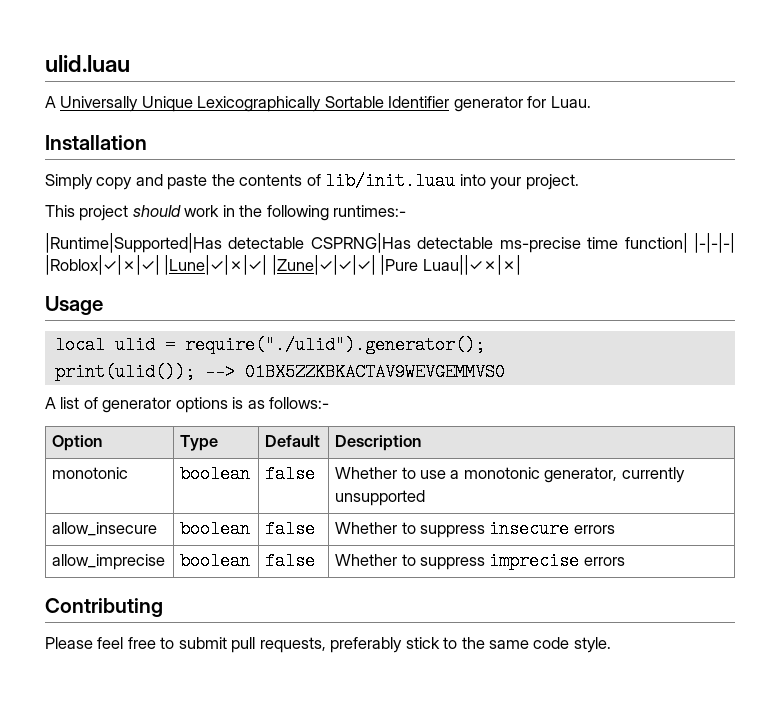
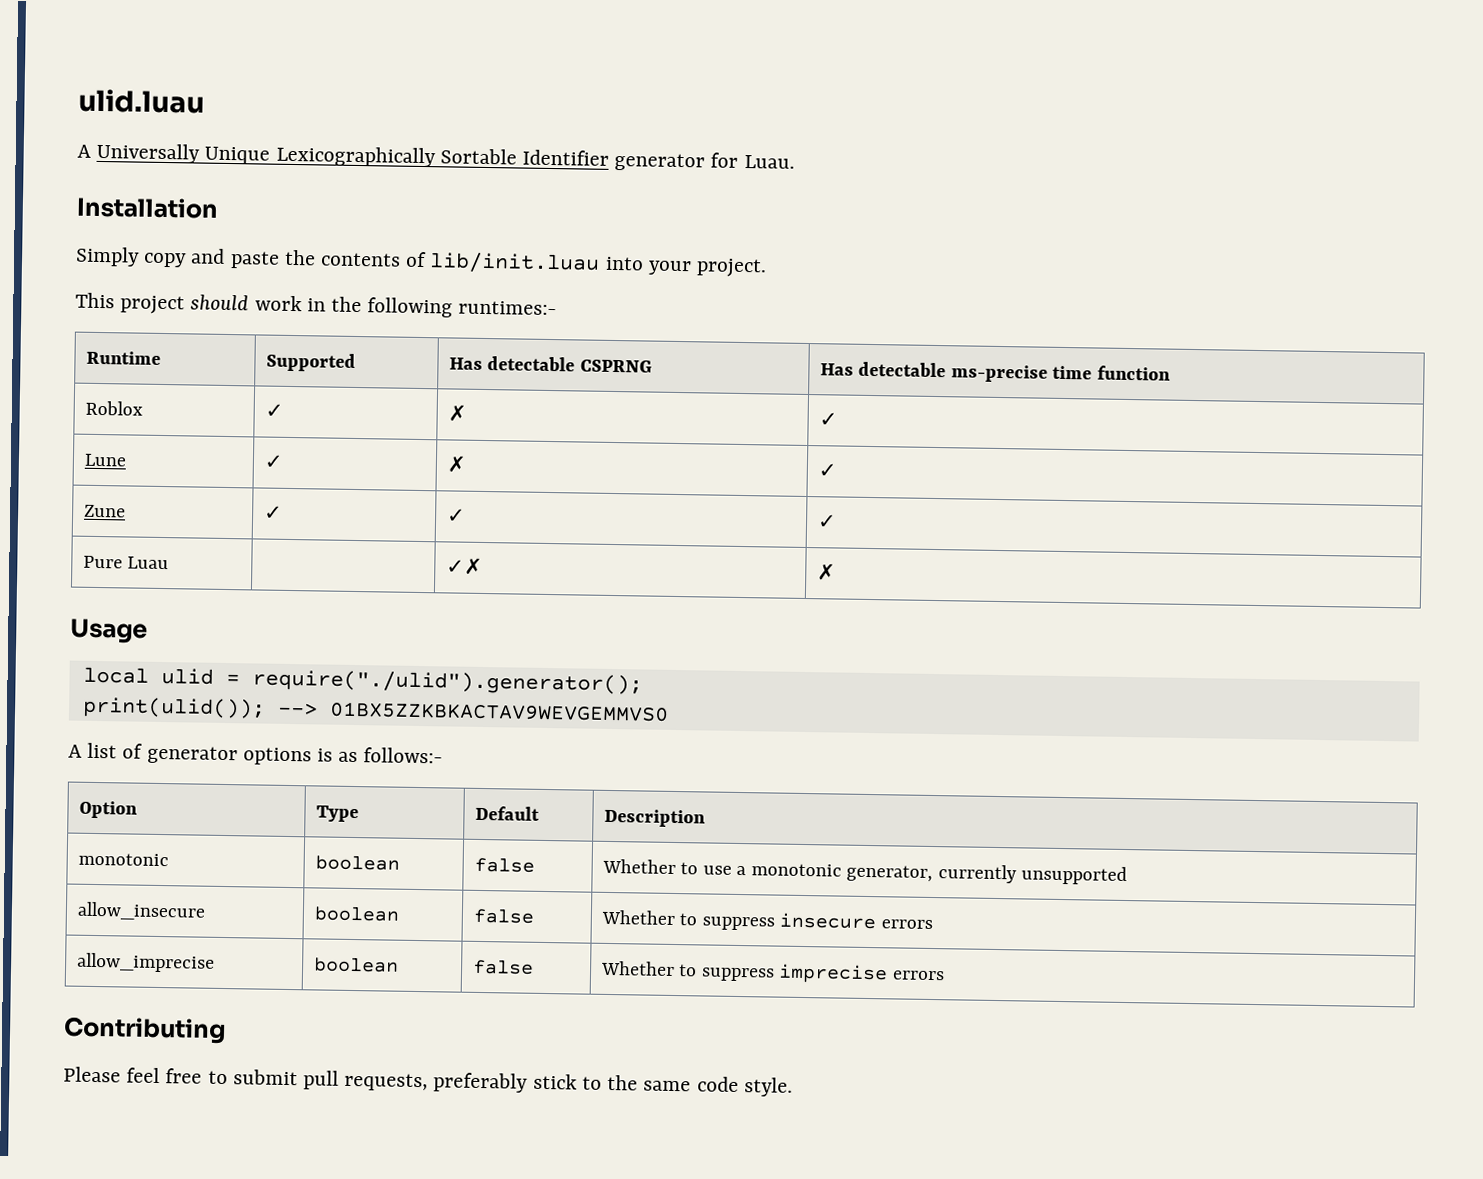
- |Runtime|Supported|Has detectable CSPRNG|Has detectable ms-precise time function| |-|-|-| |Roblox|✓|✗|✓| |Lune|✓|✗|✓| |Zune|✓|✓|✓| |Pure Luau||✓✗|✗|
+ Runtime | Supported | Has detectable CSPRNG | Has detectable ms-precise time function
+ Roblox | ✓ | ✗ | ✓
+ Lune | ✓ | ✗ | ✓
+ Zune | ✓ | ✓ | ✓
+ Pure Luau | | ✓✗ | ✗

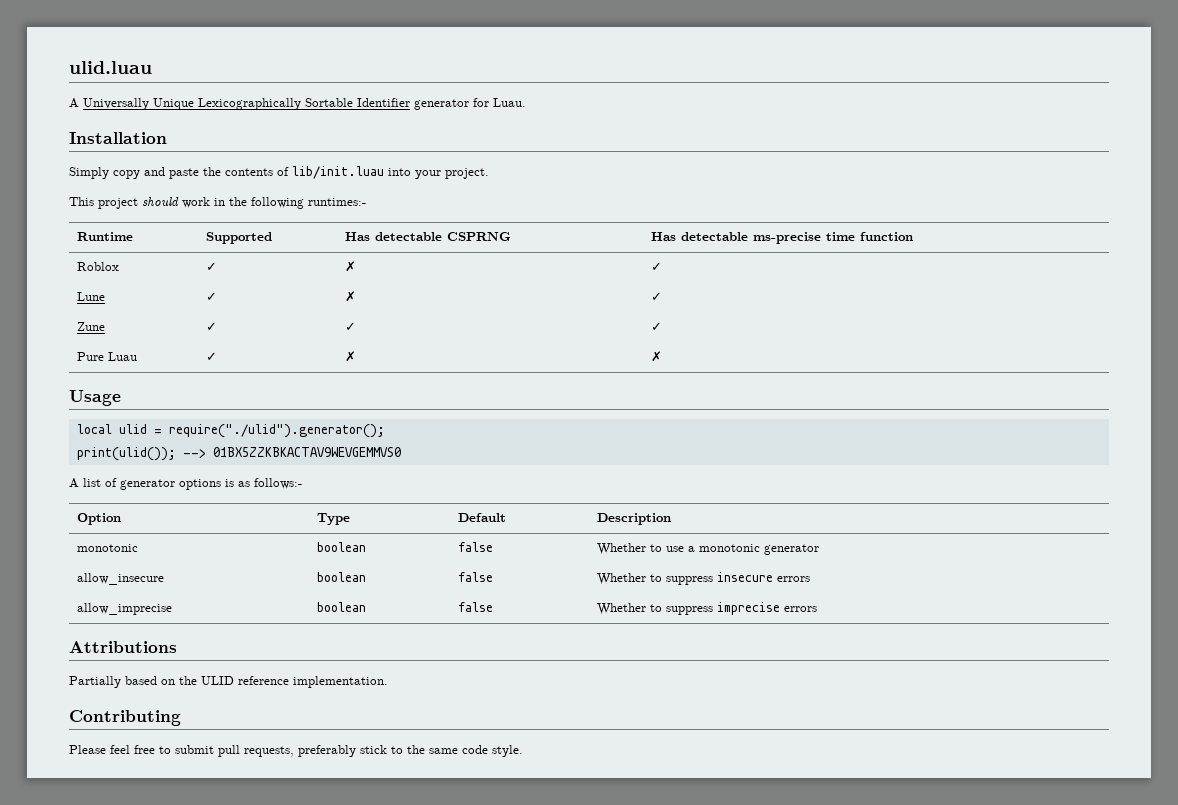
- Pure Luau | | ✓✗ | ✗
+ Pure Luau | ✓ | ✗ | ✗
- monotonic | boolean | false | Whether to use a monotonic generator, currently unsupported
+ monotonic | boolean | false | Whether to use a monotonic generator
+ Attributions
+ Partially based on the ULID reference implementation.

